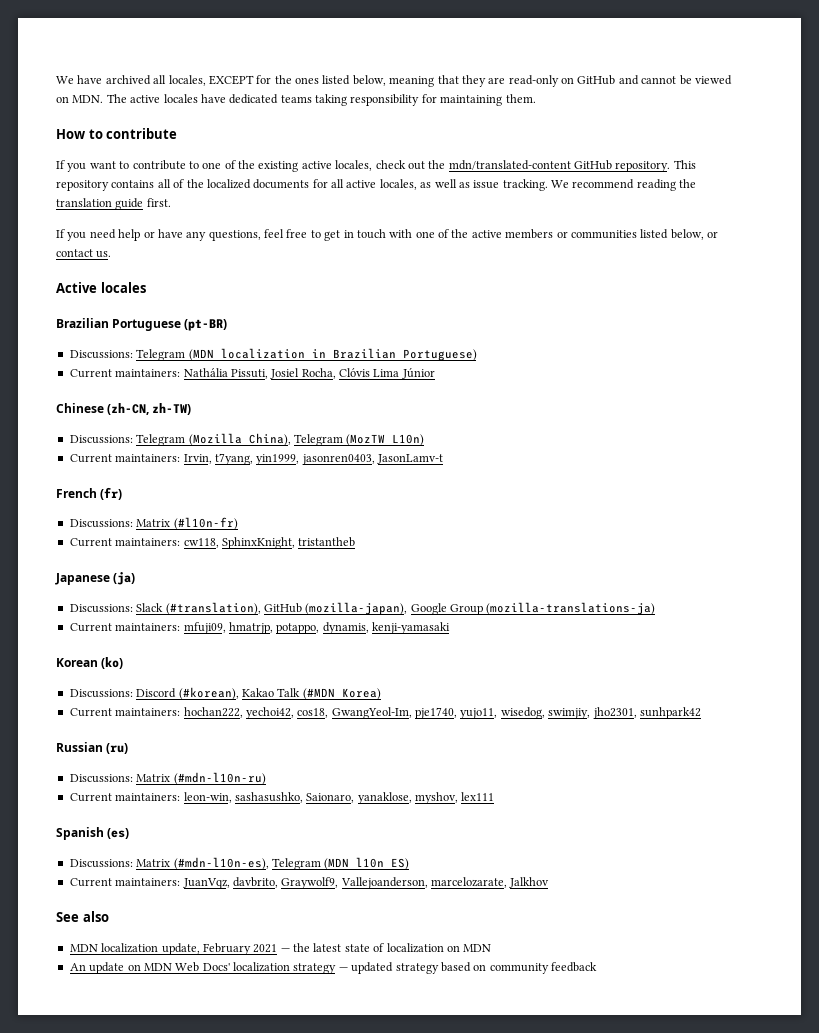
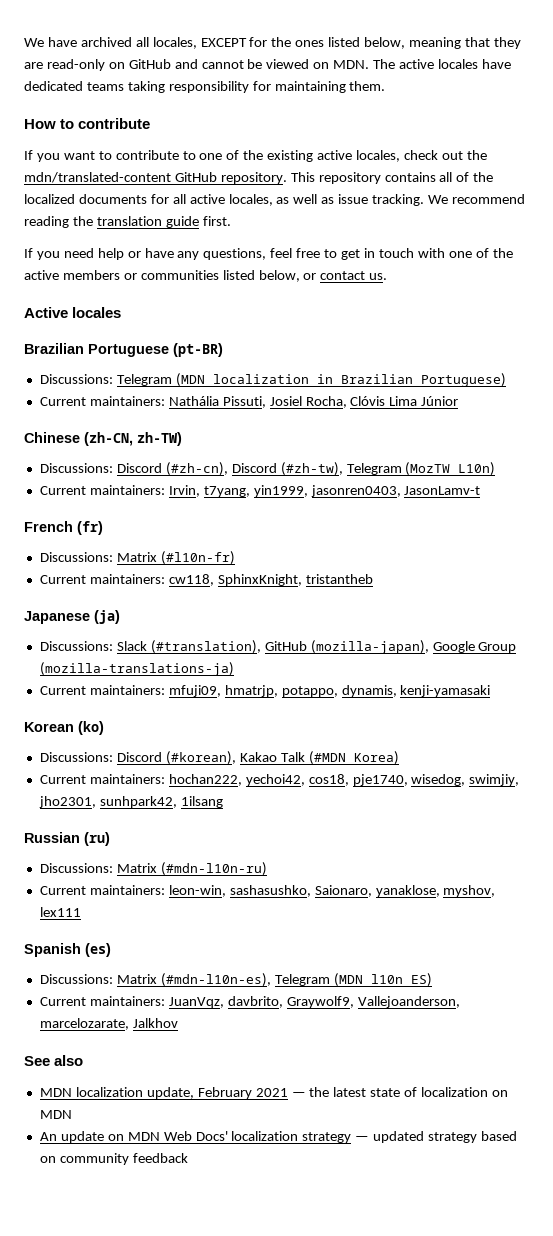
- Discussions: Telegram (Mozilla China), Telegram (MozTW L10n)
+ Discussions: Discord (#zh-cn), Discord (#zh-tw), Telegram (MozTW L10n)
- Current maintainers: hochan222, yechoi42, cos18, GwangYeol-Im, pje1740, yujo11, wisedog, swimjiy, jho2301, sunhpark42
+ Current maintainers: hochan222, yechoi42, cos18, pje1740, wisedog, swimjiy, jho2301, sunhpark42, 1ilsang

